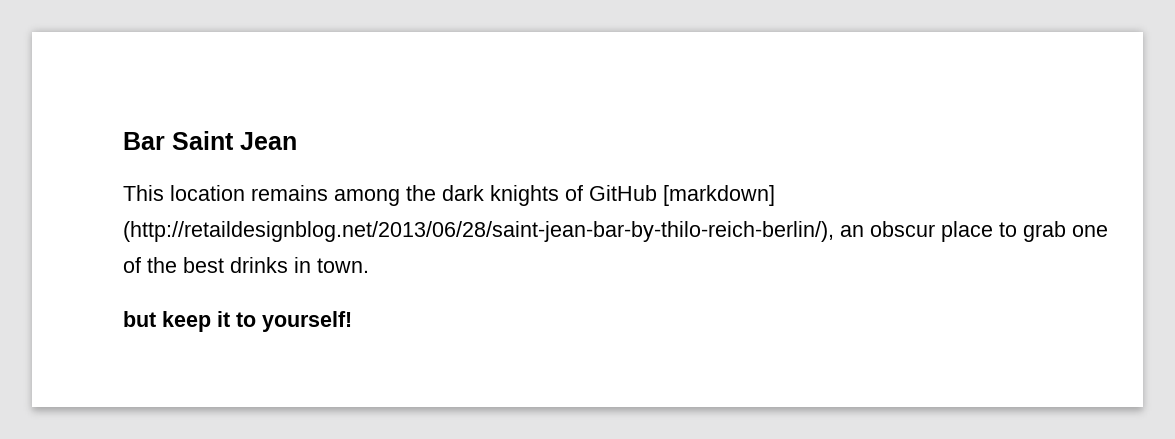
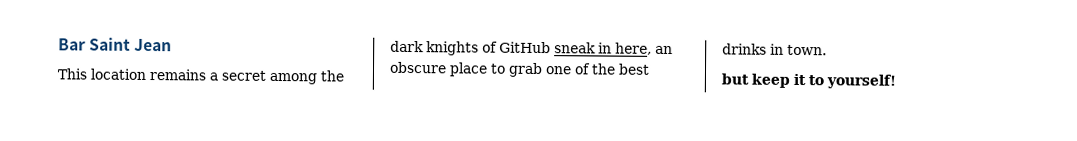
- This location remains among the dark knights of GitHub [markdown] (http://retaildesignblog.net/2013/06/28/saint-jean-bar-by-thilo-reich-berlin/), an obscur place to grab one of the best drinks in town.
+ This location remains a secret among the dark knights of GitHub sneak in here, an obscure place to grab one of the best drinks in town.

